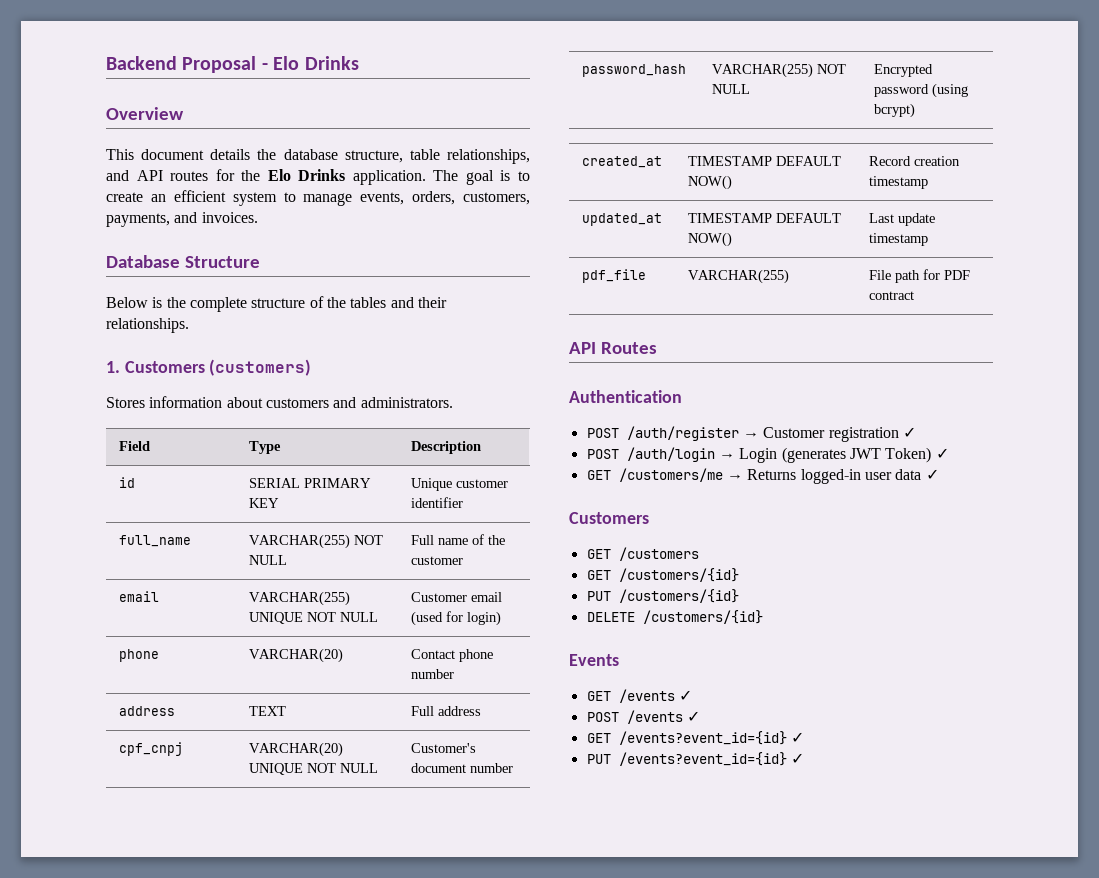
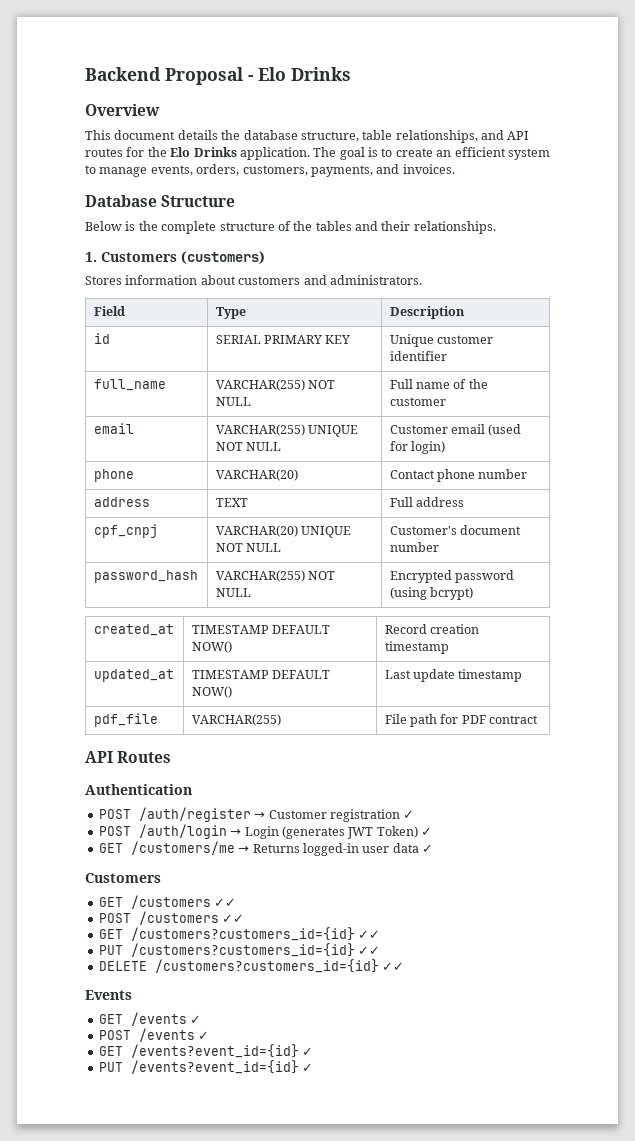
- GET /customers
- GET /customers/{id}
- PUT /customers/{id}
+ GET /customers ✓✓
+ POST /customers ✓✓
+ GET /customers?customers_id={id} ✓✓
+ PUT /customers?customers_id={id} ✓✓
- DELETE /customers/{id}
+ DELETE /customers?customers_id={id} ✓✓

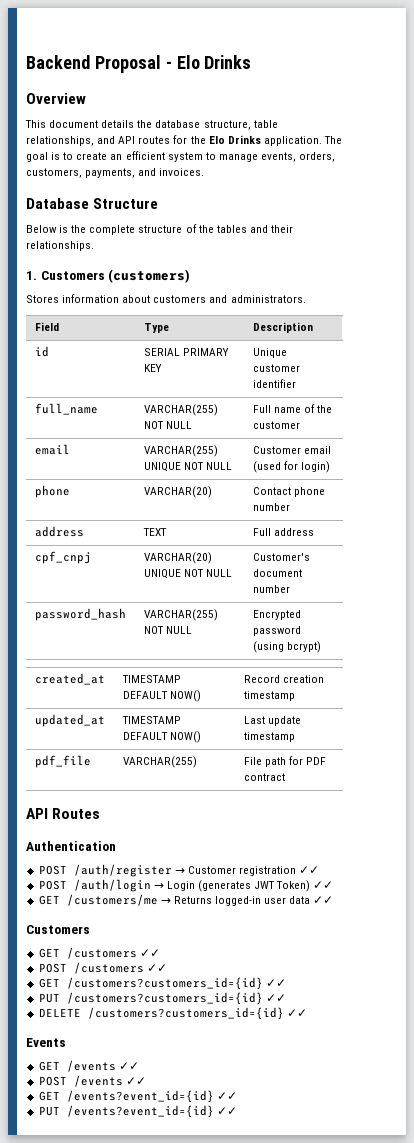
- POST /auth/register → Customer registration ✓
+ POST /auth/register → Customer registration ✓✓
- POST /auth/login → Login (generates JWT Token) ✓
+ POST /auth/login → Login (generates JWT Token) ✓✓
- GET /customers/me → Returns logged-in user data ✓
+ GET /customers/me → Returns logged-in user data ✓✓
- GET /events ✓
+ GET /events ✓✓
- POST /events ✓
+ POST /events ✓✓
- GET /events?event_id={id} ✓
+ GET /events?event_id={id} ✓✓
- PUT /events?event_id={id} ✓
+ PUT /events?event_id={id} ✓✓

